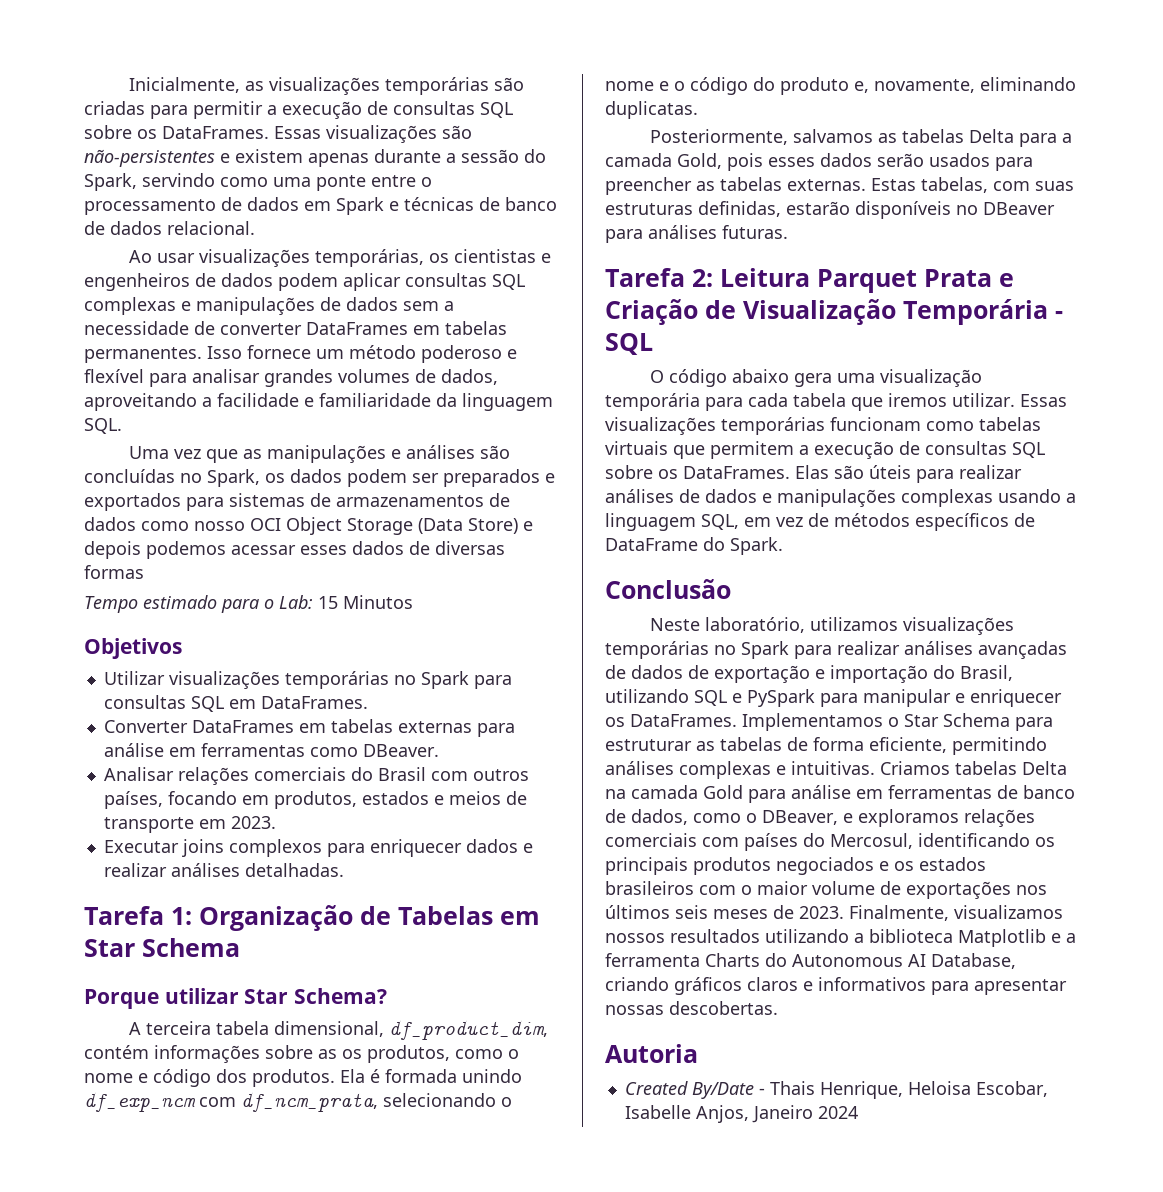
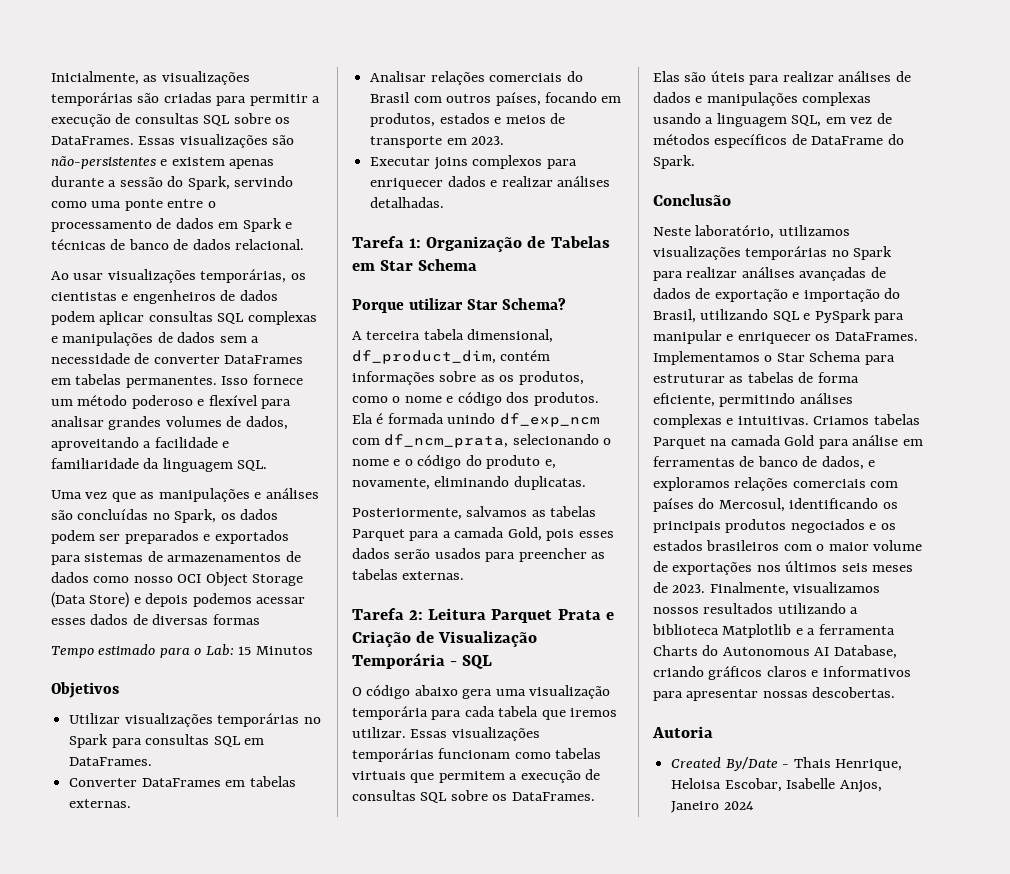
- Converter DataFrames em tabelas externas para análise em ferramentas como DBeaver.
+ Converter DataFrames em tabelas externas.
- Posteriormente, salvamos as tabelas Delta para a camada Gold, pois esses dados serão usados para preencher as tabelas externas. Estas tabelas, com suas estruturas definidas, estarão disponíveis no DBeaver para análises futuras.
+ Posteriormente, salvamos as tabelas Parquet para a camada Gold, pois esses dados serão usados para preencher as tabelas externas.
- Criamos tabelas Delta na camada Gold para análise em ferramentas de banco de dados, como o DBeaver, e exploramos relações comerciais com países do Mercosul, identificando os principais produtos negociados e os estados brasileiros com o maior volume de exportações nos últimos seis meses de 2023.
+ Criamos tabelas Parquet na camada Gold para análise em ferramentas de banco de dados, e exploramos relações comerciais com países do Mercosul, identificando os principais produtos negociados e os estados brasileiros com o maior volume de exportações nos últimos seis meses de 2023.

